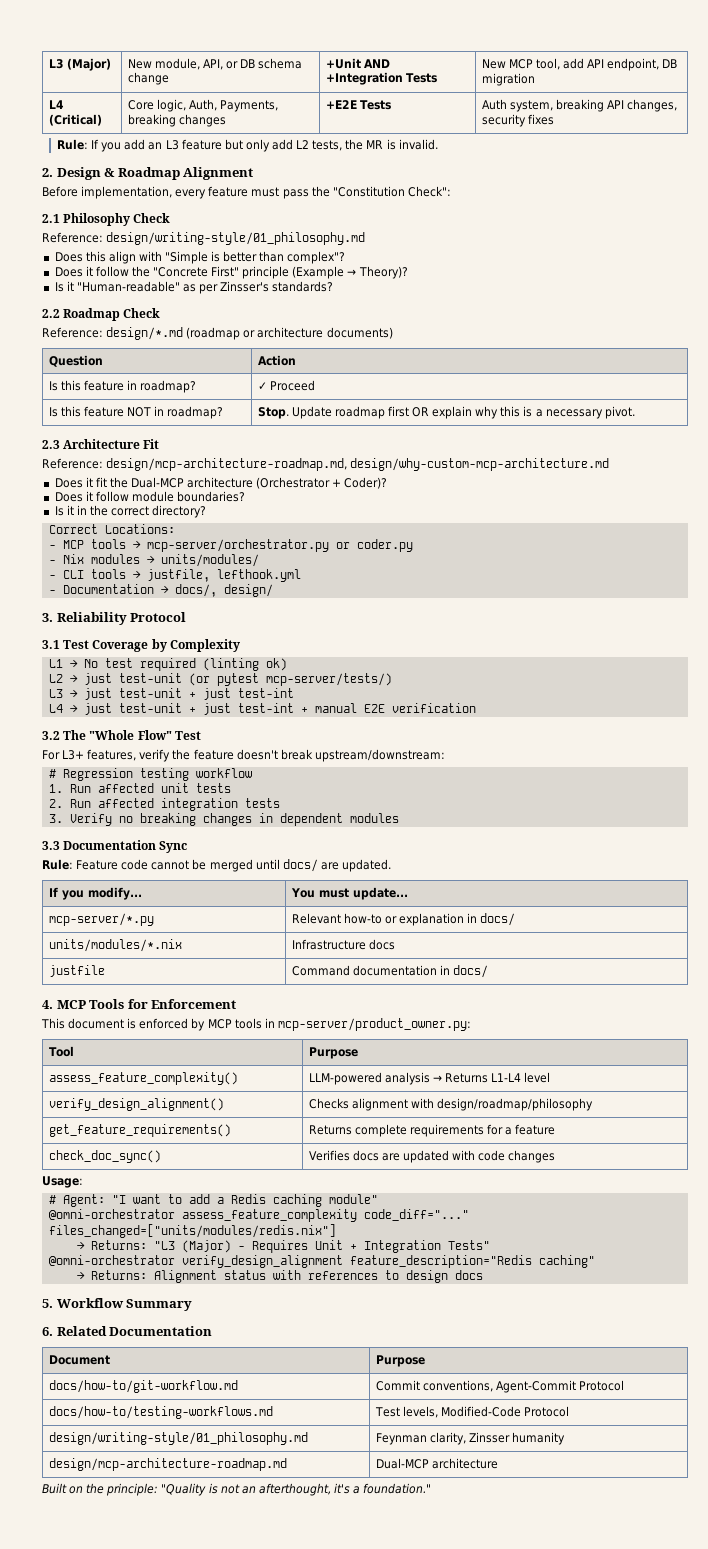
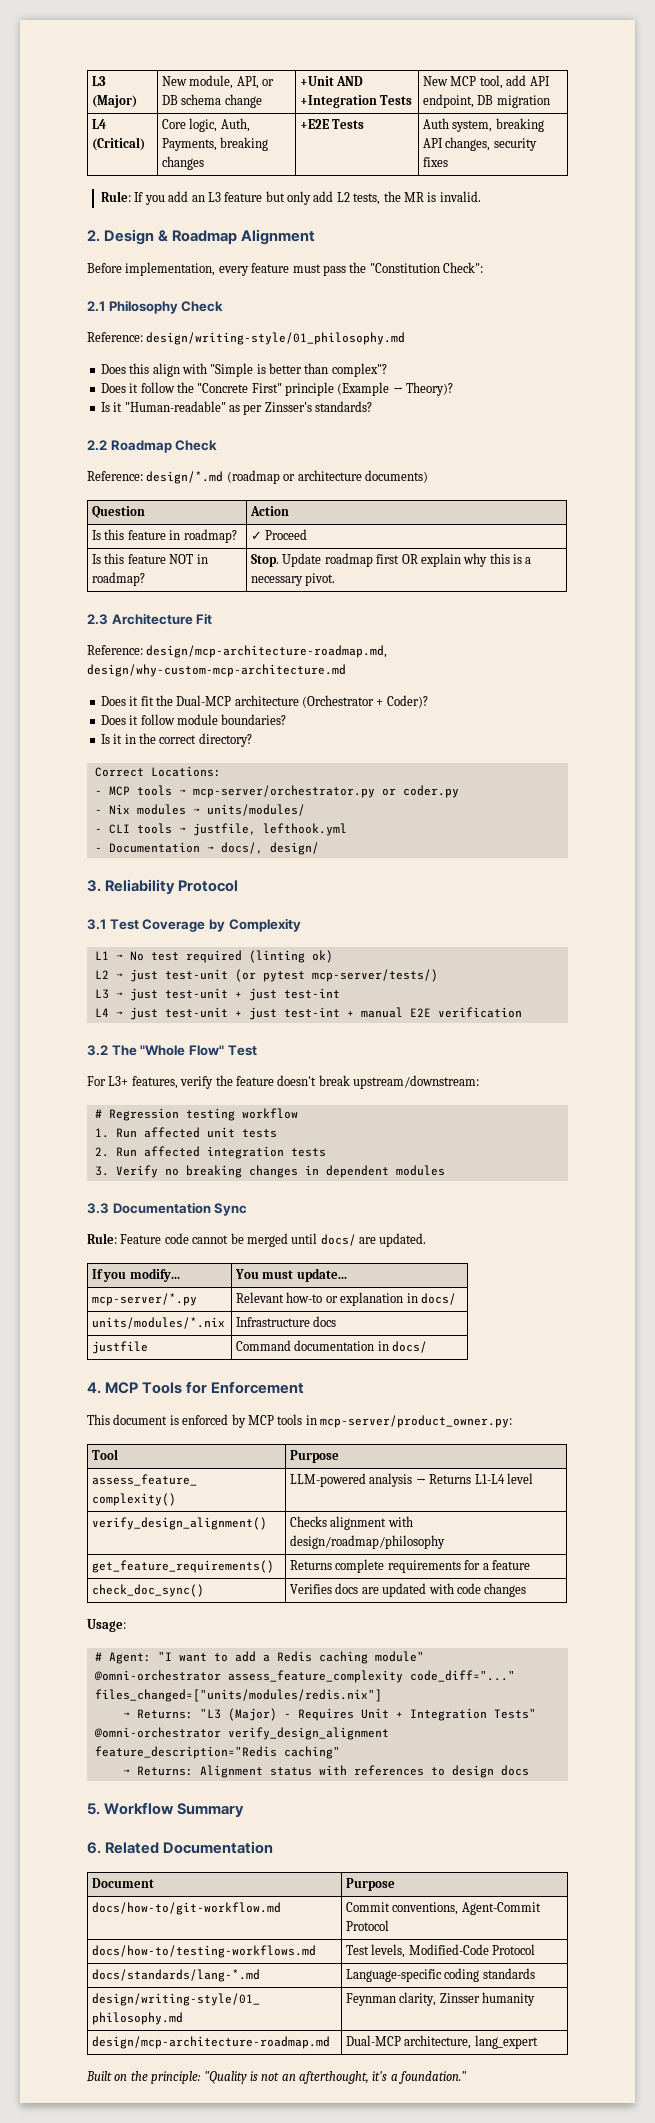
+ docs/standards/lang-*.md | Language-specific coding standards
- design/mcp-architecture-roadmap.md | Dual-MCP architecture
+ design/mcp-architecture-roadmap.md | Dual-MCP architecture, lang_expert

